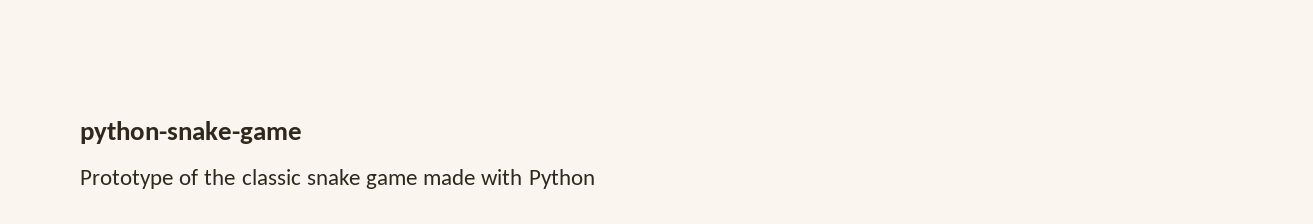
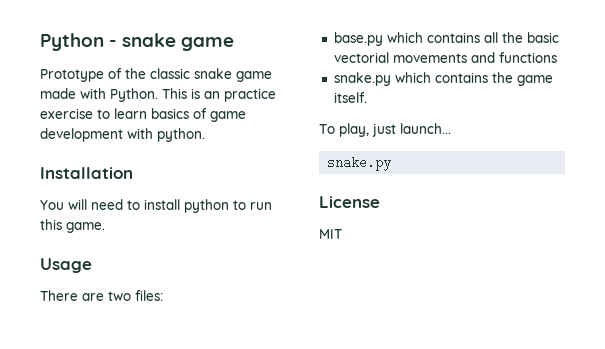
- python-snake-game
+ Python - snake game
- Prototype of the classic snake game made with Python
+ Prototype of the classic snake game made with Python. This is an practice exercise to learn basics of game development with python.
+ Installation
+ You will need to install python to run this game.
+ Usage
+ There are two files:
+ base.py which contains all the basic vectorial movements and functions
+ snake.py which contains the game itself.
+ To play, just launch...
+ snake.py
+ License
+ MIT

